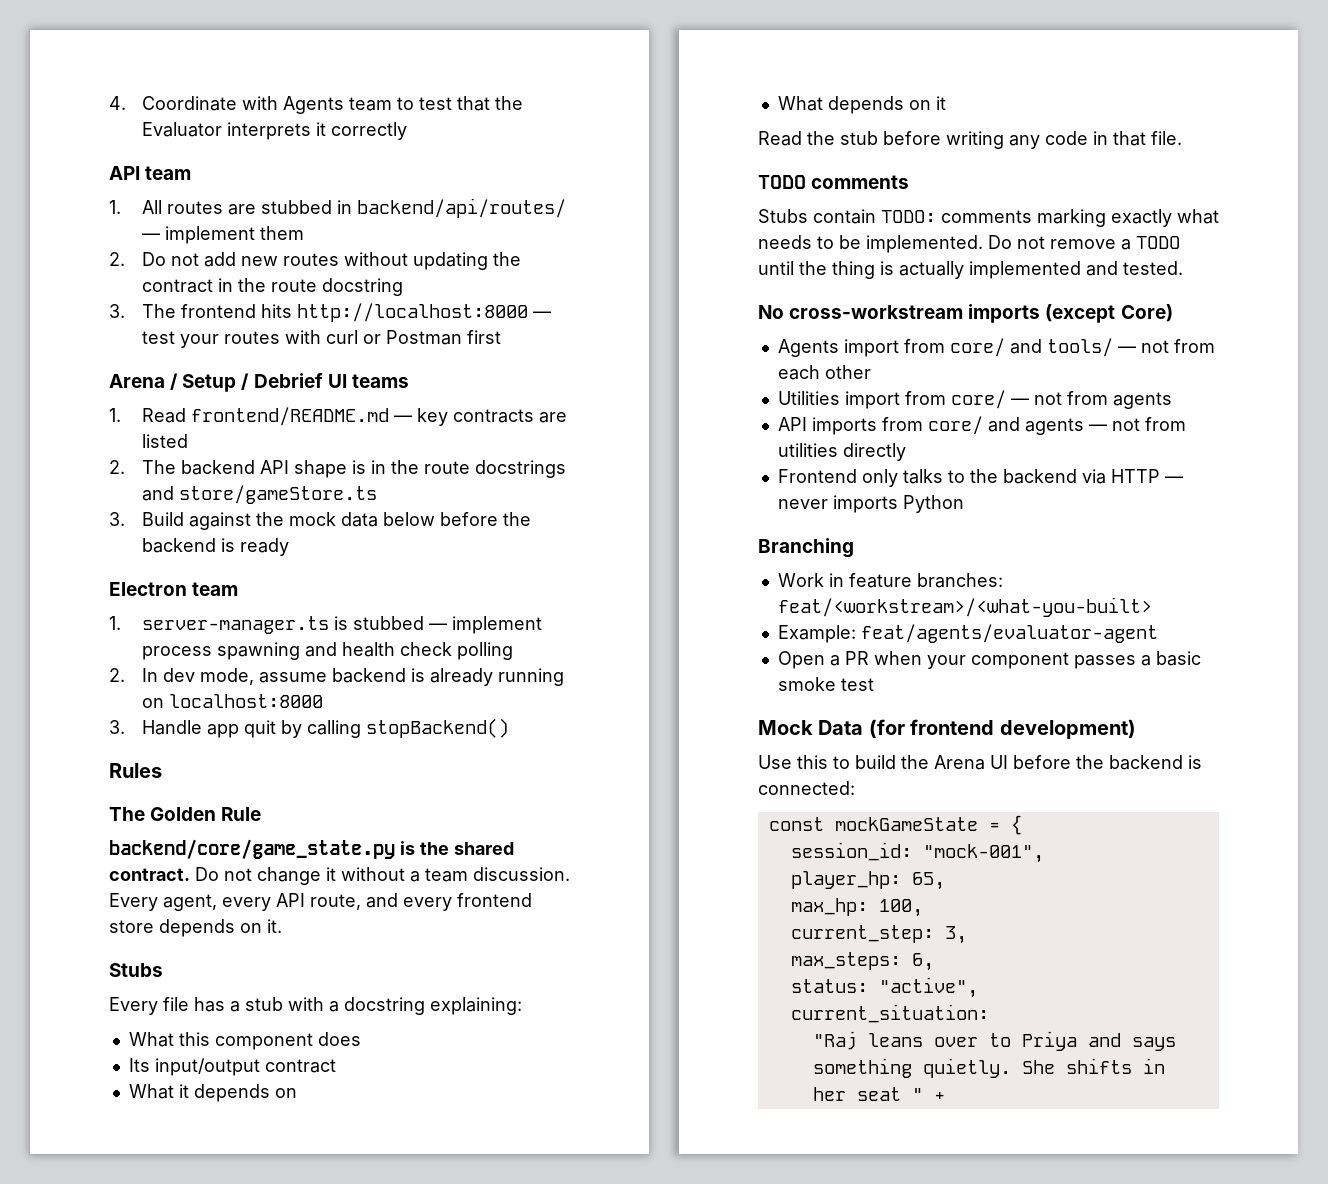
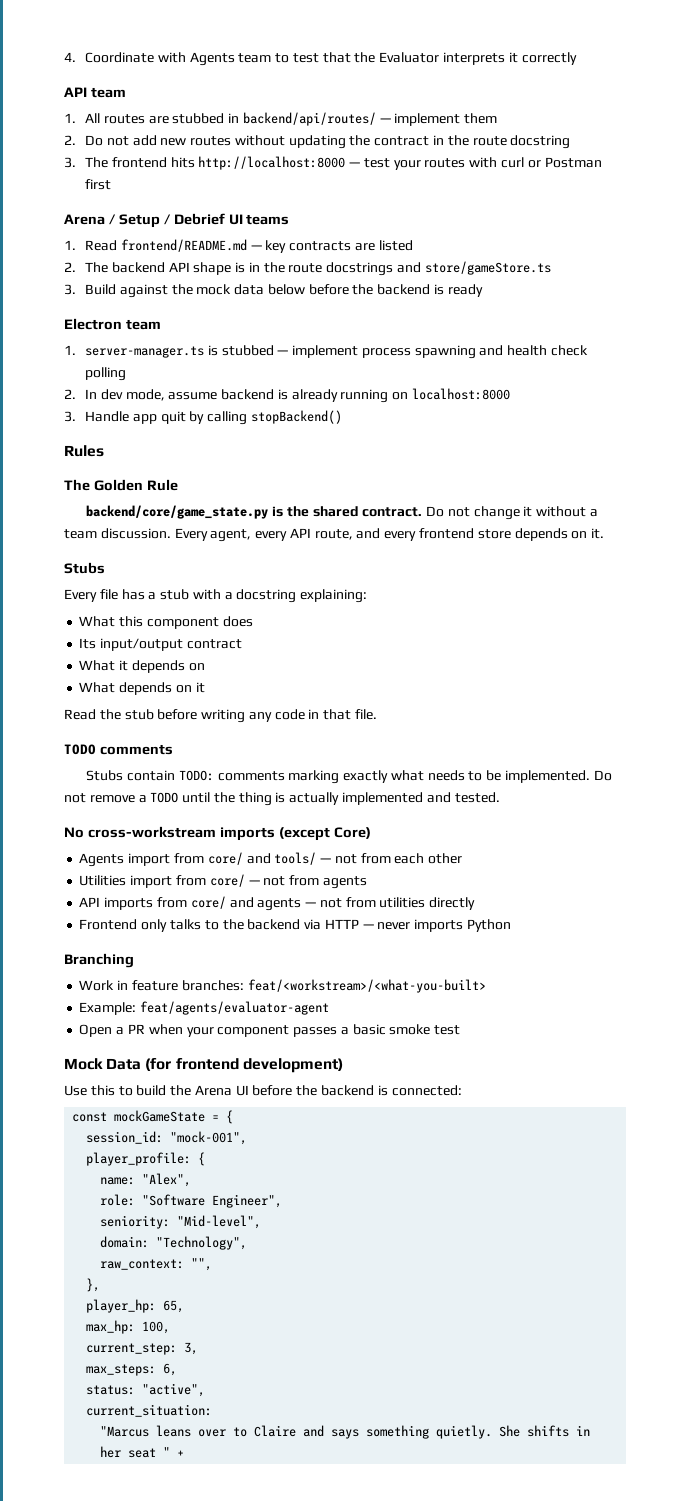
+ player_profile: {
+ name: "Alex",
+ role: "Software Engineer",
+ seniority: "Mid-level",
+ domain: "Technology",
+ raw_context: "",
+ },
- "Raj leans over to Priya and says something quietly.
+ "Marcus leans over to Claire and says something quietly.

